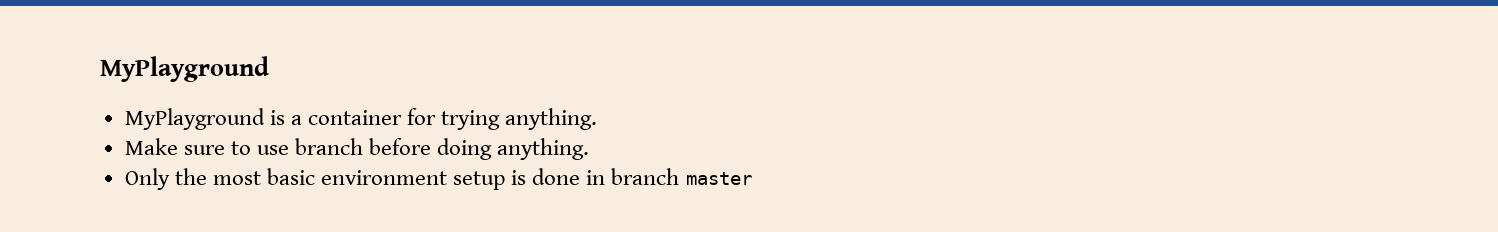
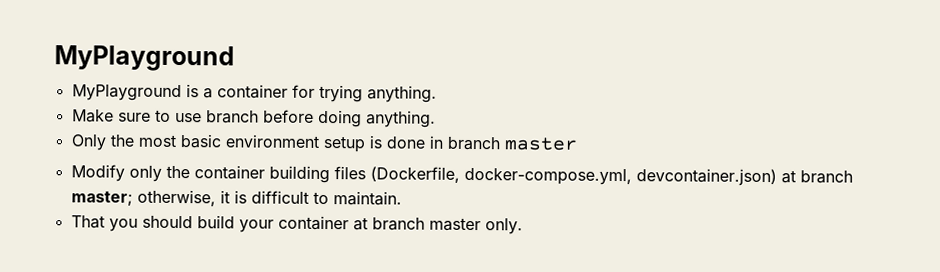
+ Modify only the container building files (Dockerfile, docker-compose.yml, devcontainer.json) at branch master; otherwise, it is difficult to maintain.
+ That you should build your container at branch master only.

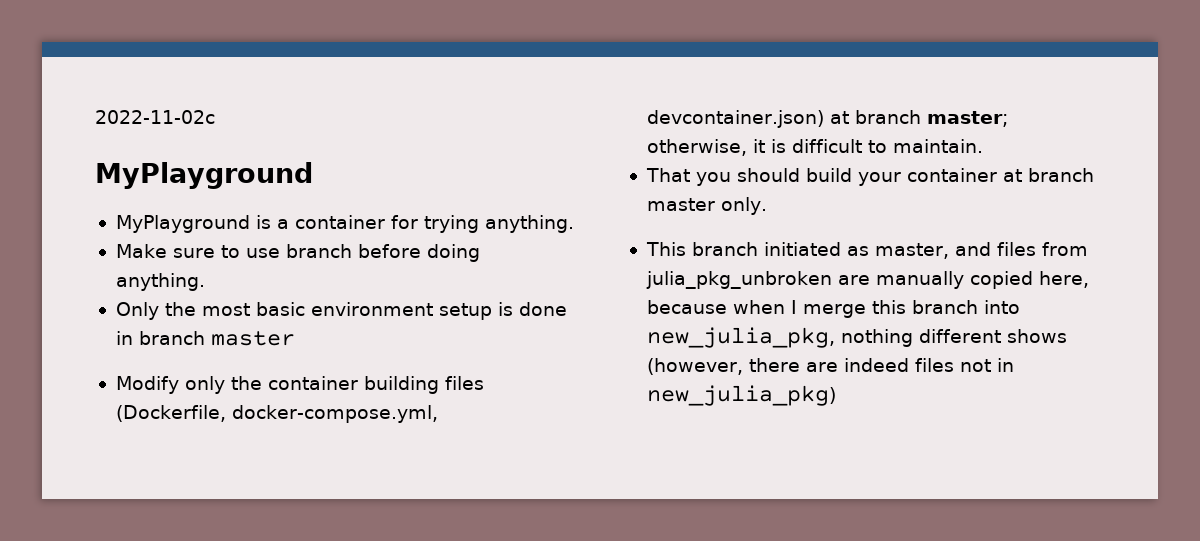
+ 2022-11-02c
+ This branch initiated as master, and files from julia_pkg_unbroken are manually copied here, because when I merge this branch into new_julia_pkg, nothing different shows (however, there are indeed files not in new_julia_pkg)

